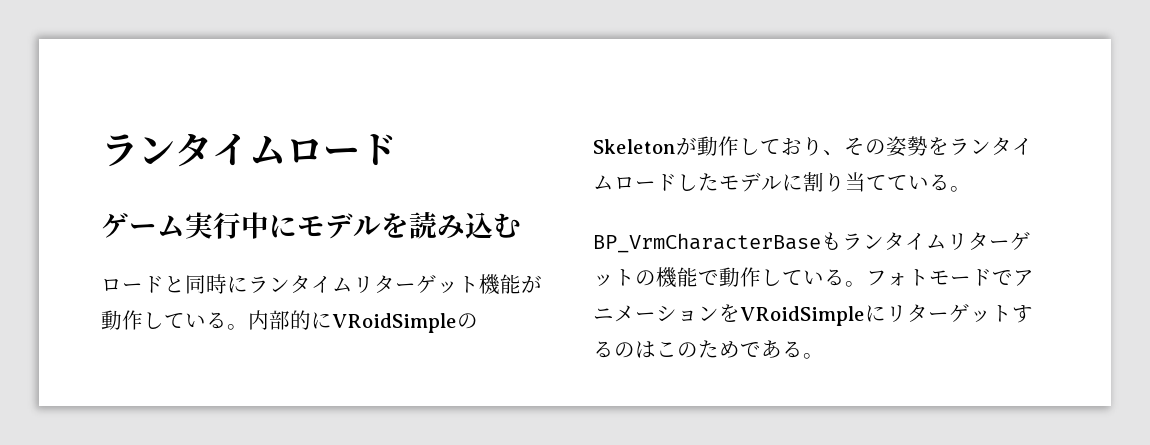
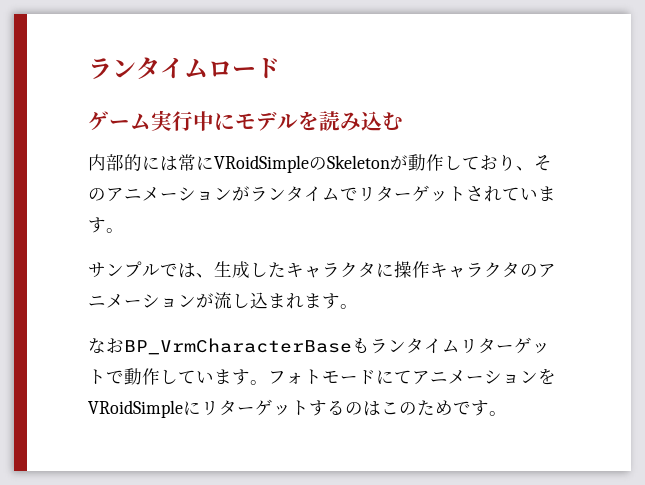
- ロードと同時にランタイムリターゲット機能が動作している。内部的にVRoidSimpleのSkeletonが動作しており、その姿勢をランタイムロードしたモデルに割り当てている。
- BP_VrmCharacterBaseもランタイムリターゲットの機能で動作している。
+ 内部的には常にVRoidSimpleのSkeletonが動作しており、そのアニメーションがランタイムでリターゲットされています。
+ サンプルでは、生成したキャラクタに操作キャラクタのアニメーションが流し込まれます。
+ なおBP_VrmCharacterBaseもランタイムリターゲットで動作しています。
- フォトモードでアニメーションをVRoidSimpleにリターゲットするのはこのためである。
+ フォトモードにてアニメーションをVRoidSimpleにリターゲットするのはこのためです。

